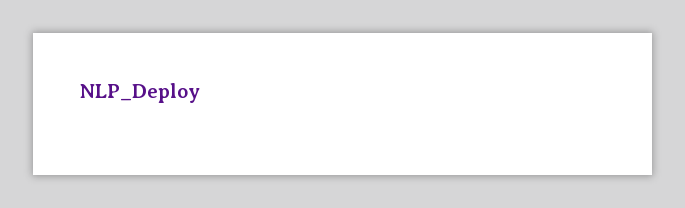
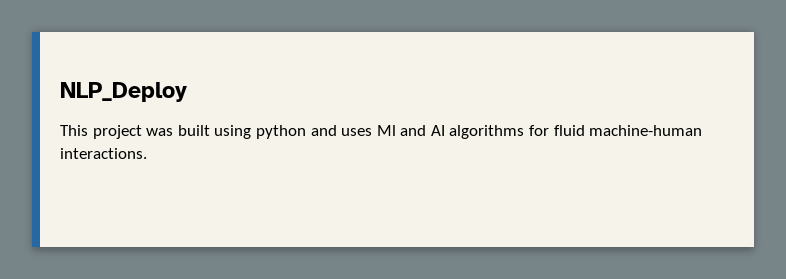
+ This project was built using python and uses Ml and AI algorithms for fluid machine-human interactions.

